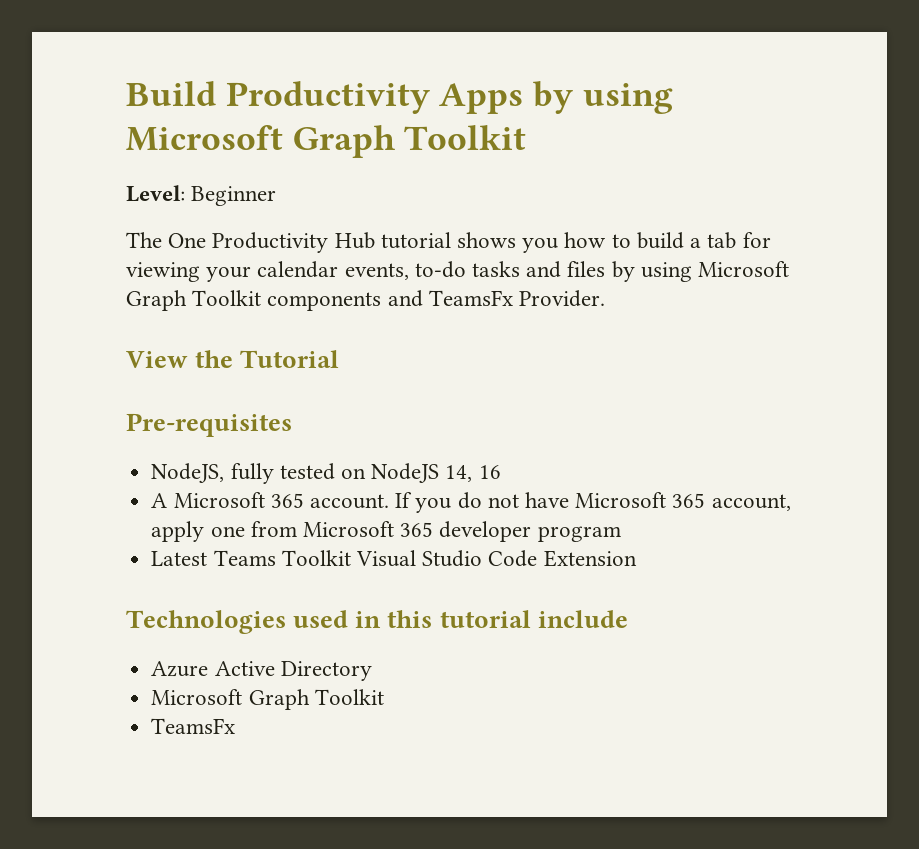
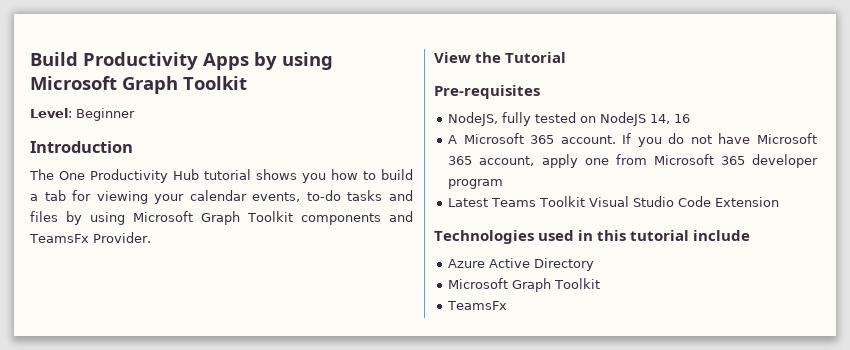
+ Introduction

